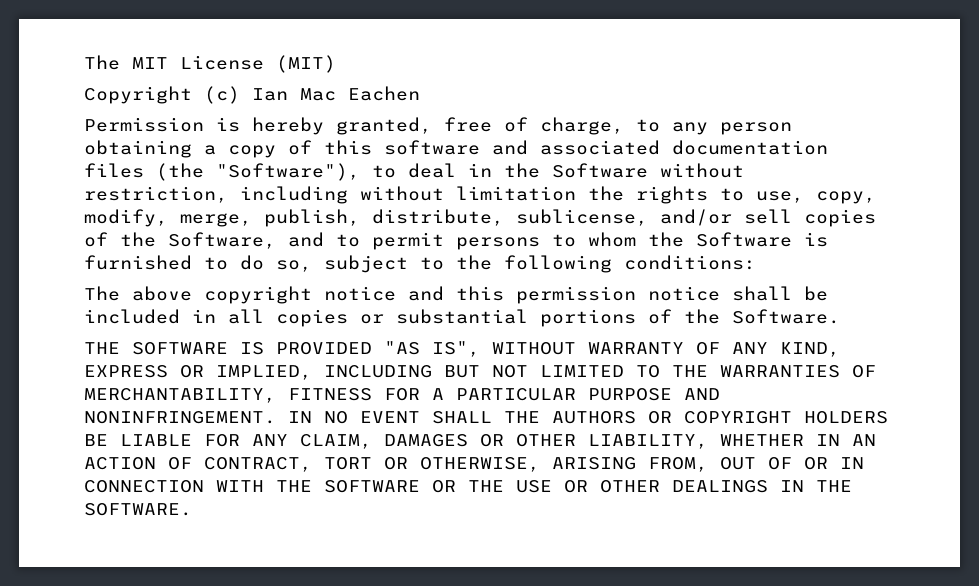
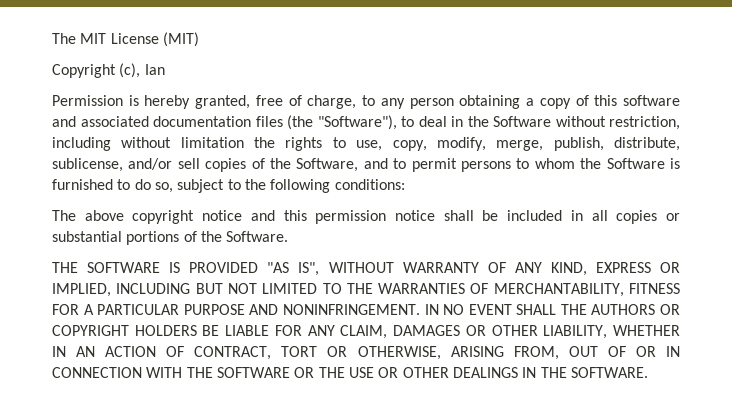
- Copyright (c) Ian Mac Eachen
+ Copyright (c), Ian

